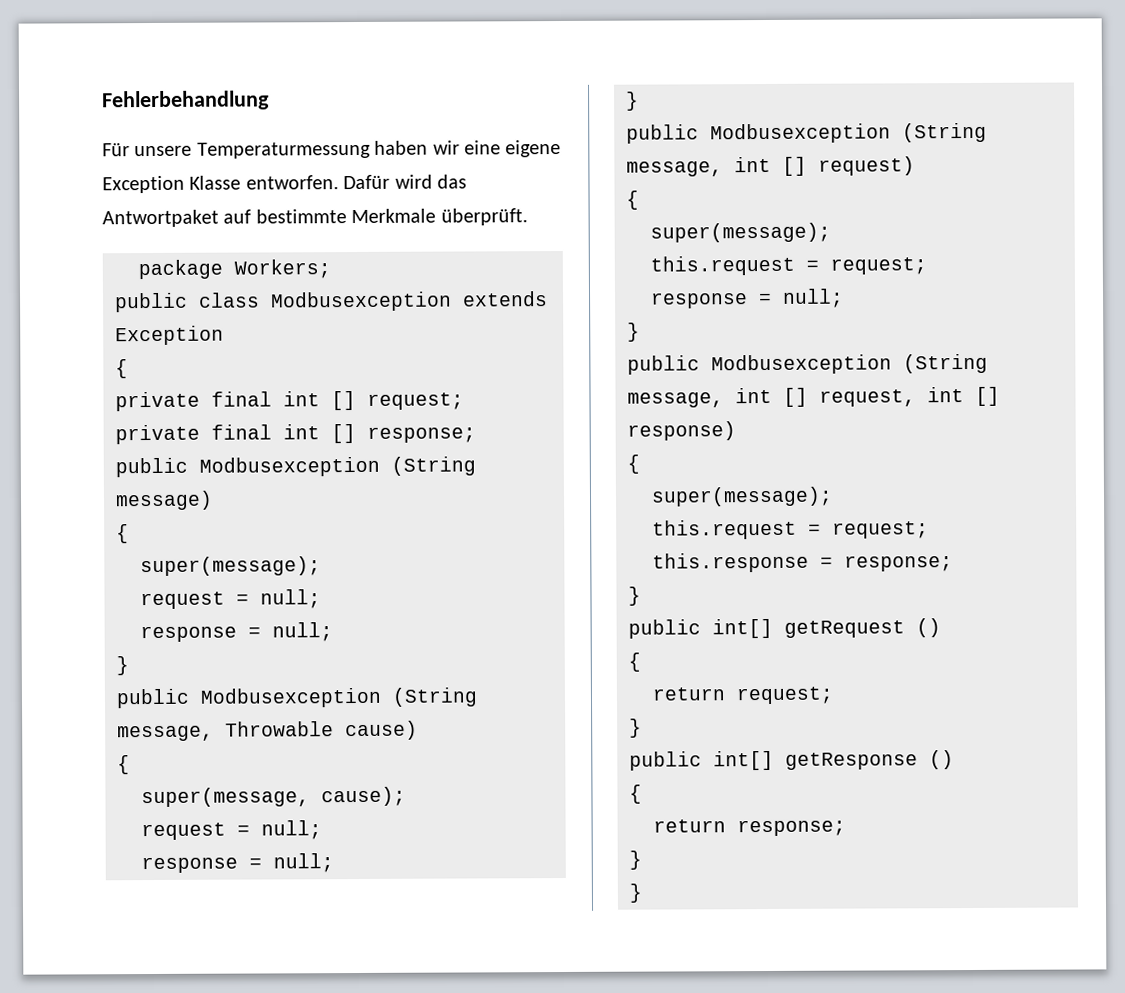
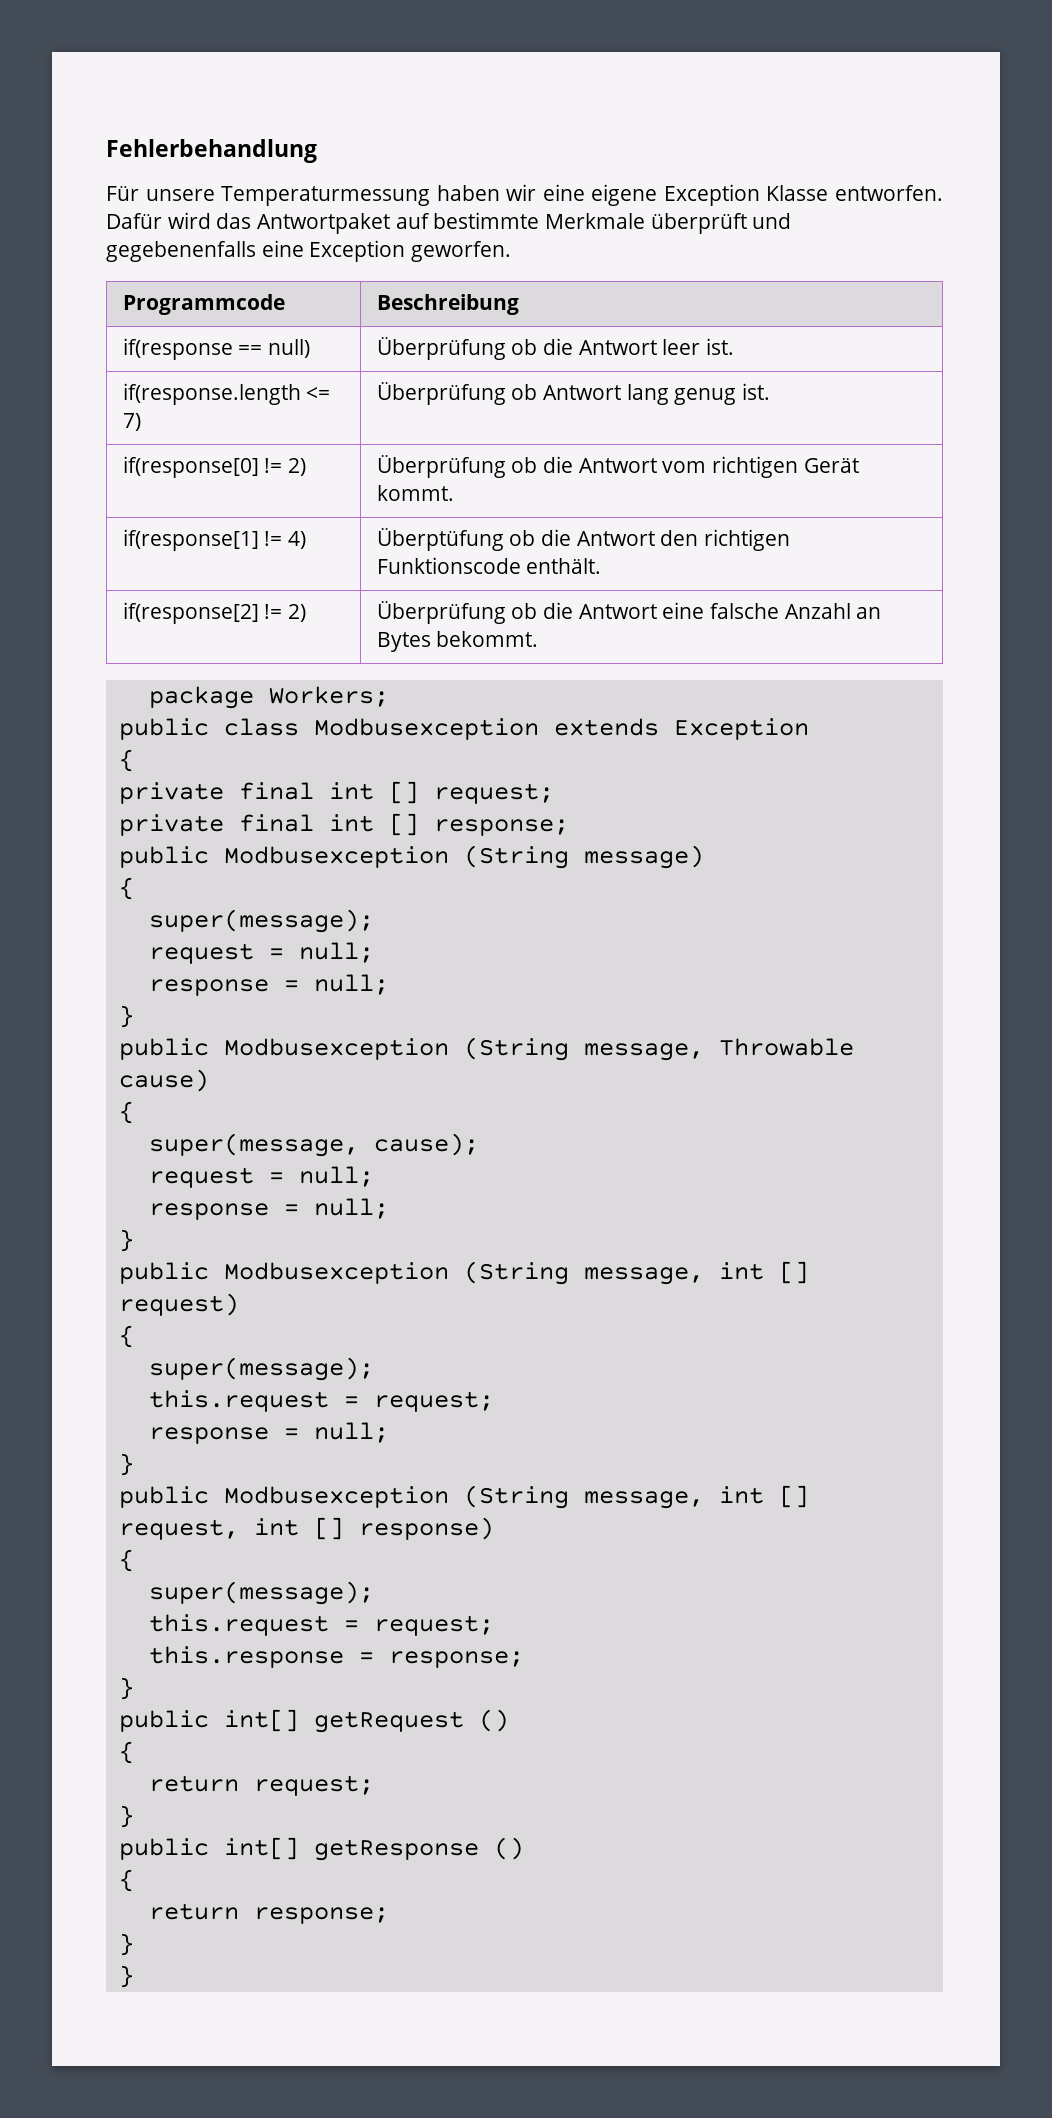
- Dafür wird das Antwortpaket auf bestimmte Merkmale überprüft.
+ Dafür wird das Antwortpaket auf bestimmte Merkmale überprüft und gegebenenfalls eine Exception geworfen.
+ Programmcode | Beschreibung
+ if(response == null) | Überprüfung ob die Antwort leer ist.
+ if(response.length <= 7) | Überprüfung ob Antwort lang genug ist.
+ if(response[0] != 2) | Überprüfung ob die Antwort vom richtigen Gerät kommt.
+ if(response[1] != 4) | Überptüfung ob die Antwort den richtigen Funktionscode enthält.
+ if(response[2] != 2) | Überprüfung ob die Antwort eine falsche Anzahl an Bytes bekommt.

